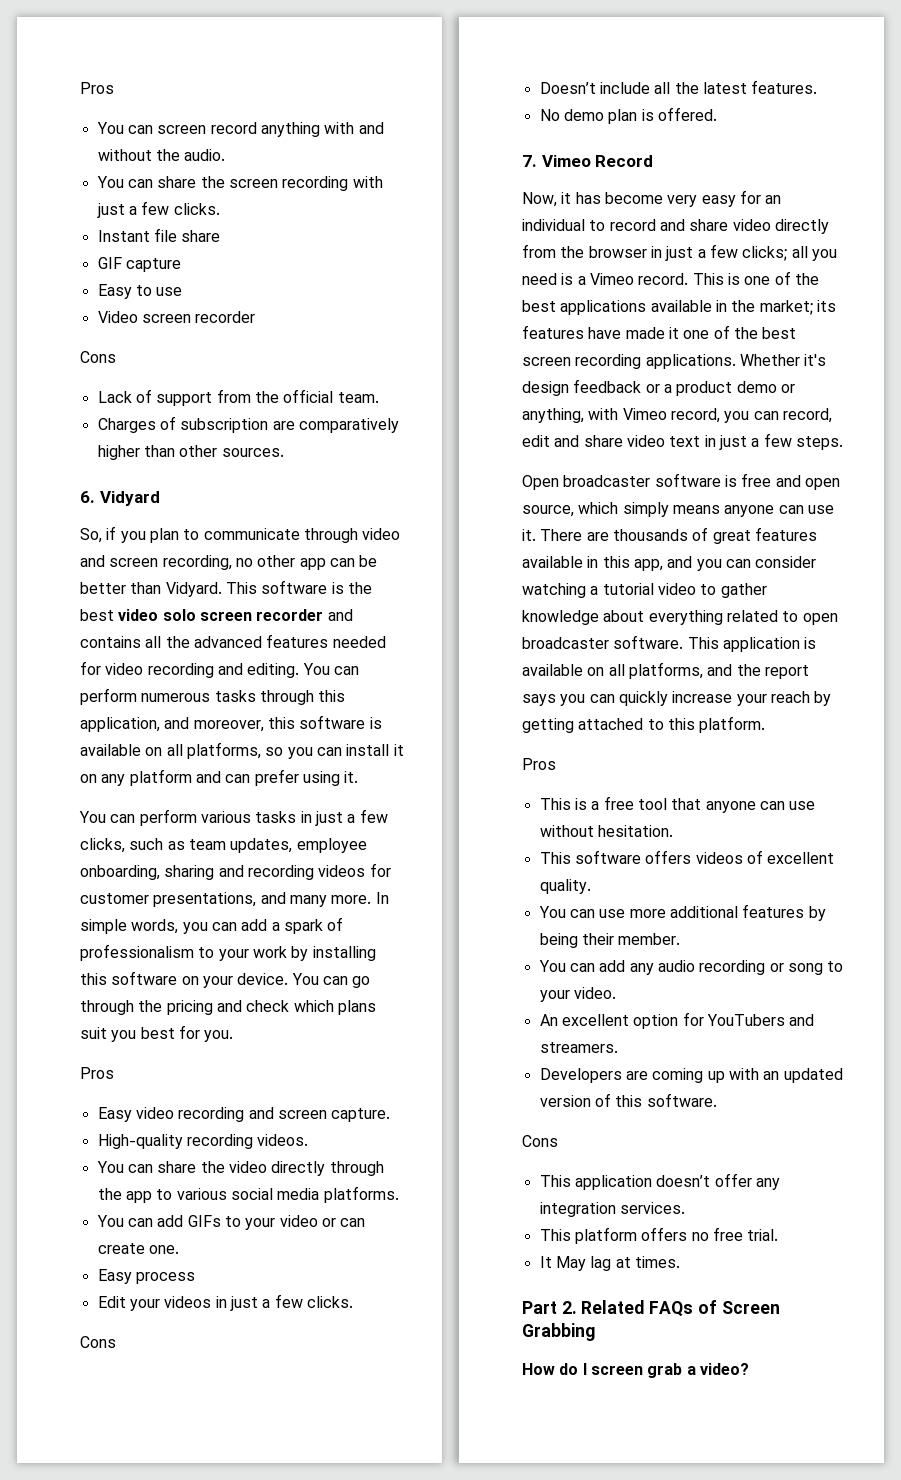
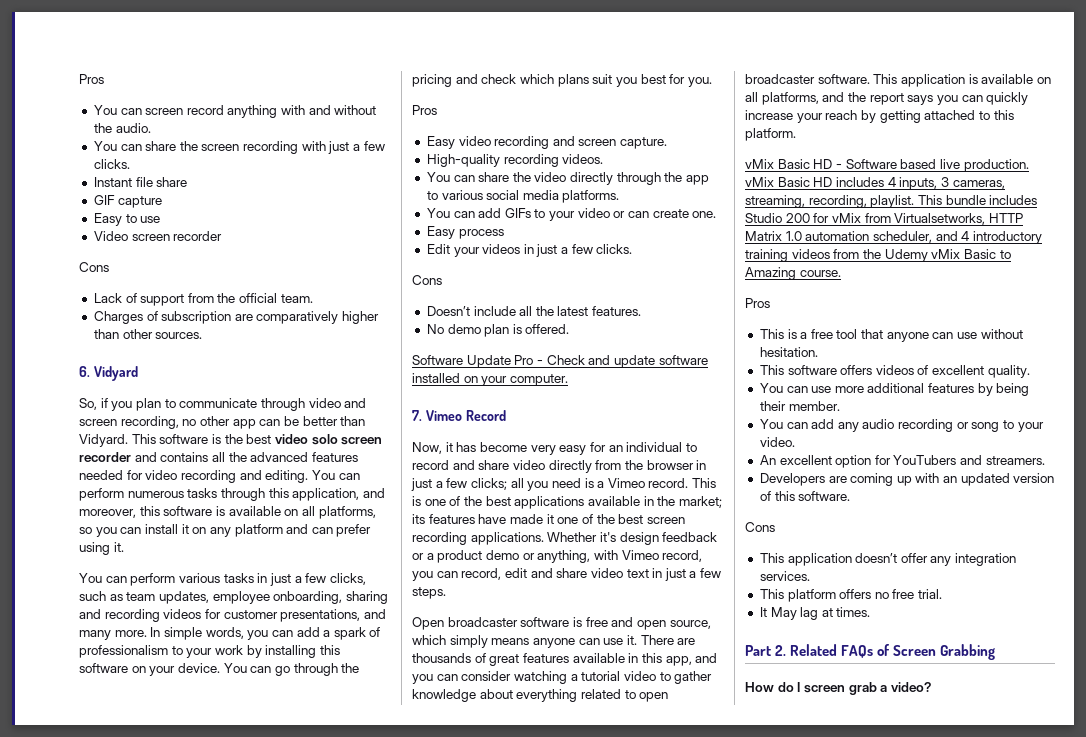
+ Software Update Pro - Check and update software installed on your computer.
+ vMix Basic HD - Software based live production. vMix Basic HD includes 4 inputs, 3 cameras, streaming, recording, playlist. This bundle includes Studio 200 for vMix from Virtualsetworks, HTTP Matrix 1.0 automation scheduler, and 4 introductory training videos from the Udemy vMix Basic to Amazing course.

